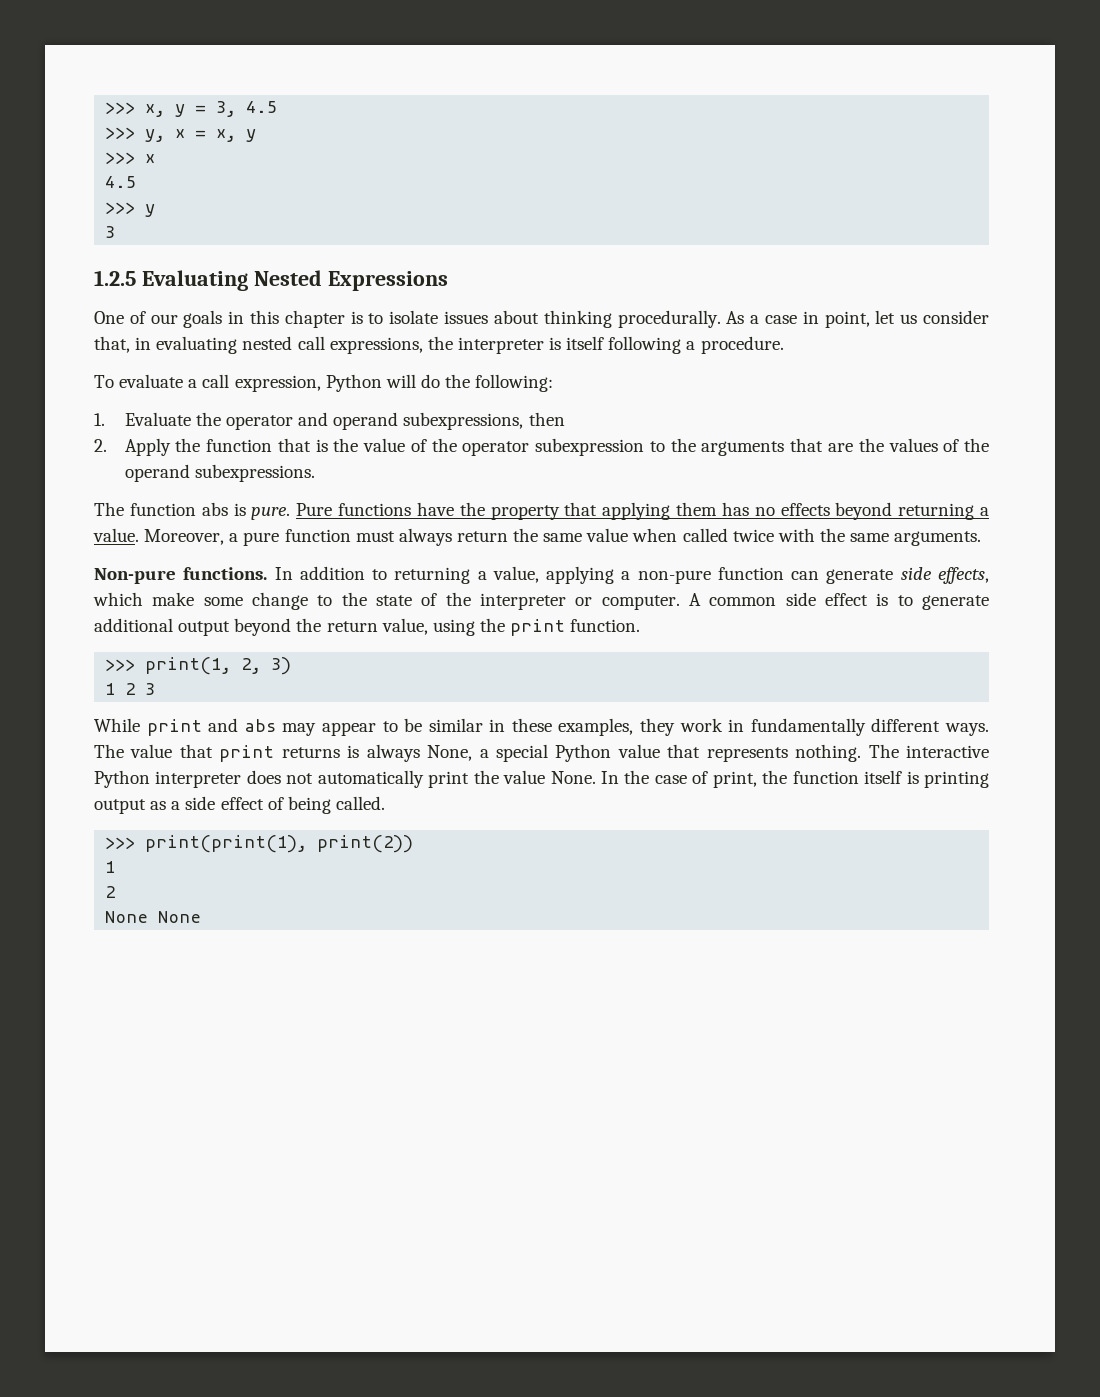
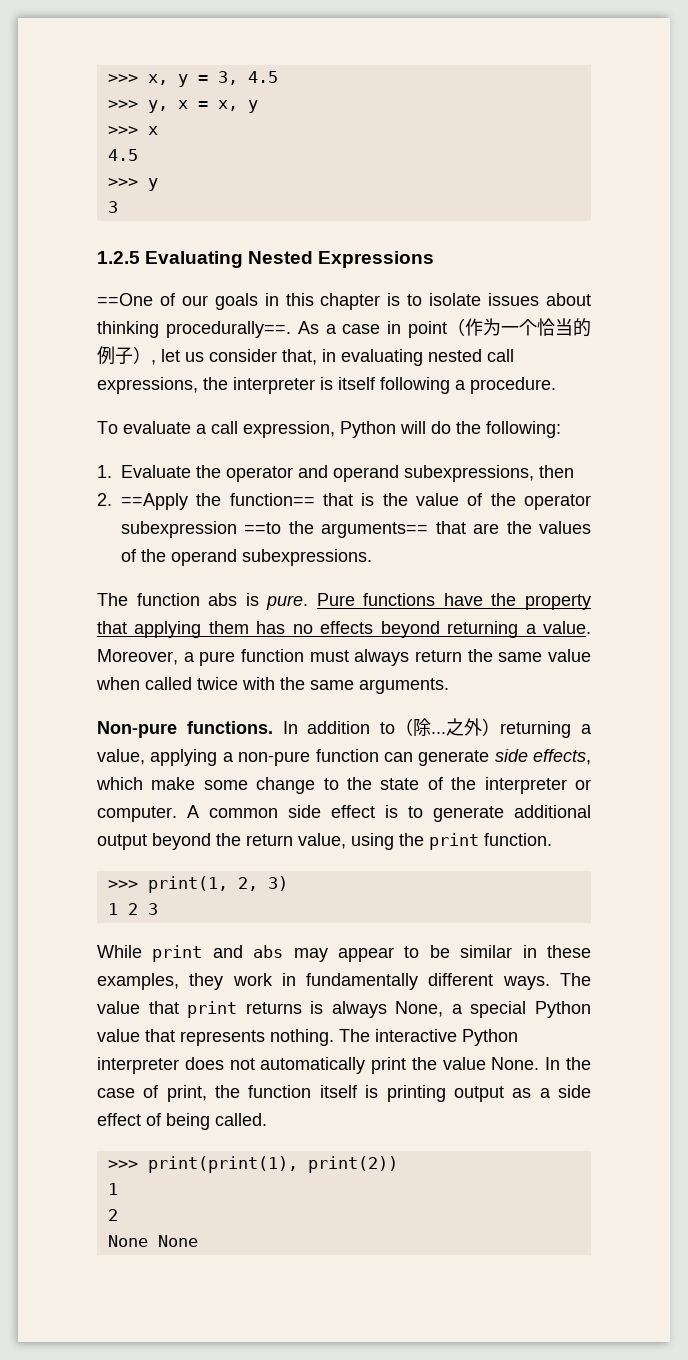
- One of our goals in this chapter is to isolate issues about thinking procedurally.
+ ==One of our goals in this chapter is to isolate issues about thinking procedurally==.
- As a case in point, let us consider that, in evaluating nested call expressions, the interpreter is itself following a procedure.
+ As a case in point（作为一个恰当的例子）, let us consider that, in evaluating nested call expressions, the interpreter is itself following a procedure.
- 2. Apply the function that is the value of the operator subexpression to the arguments that are the values of the operand subexpressions.
+ 2. ==Apply the function== that is the value of the operator subexpression ==to the arguments== that are the values of the operand subexpressions.
- In addition to returning a value, applying a non-pure function can generate side effects, which make some change to the state of the interpreter or computer.
+ In addition to（除...之外）returning a value, applying a non-pure function can generate side effects, which make some change to the state of the interpreter or computer.

